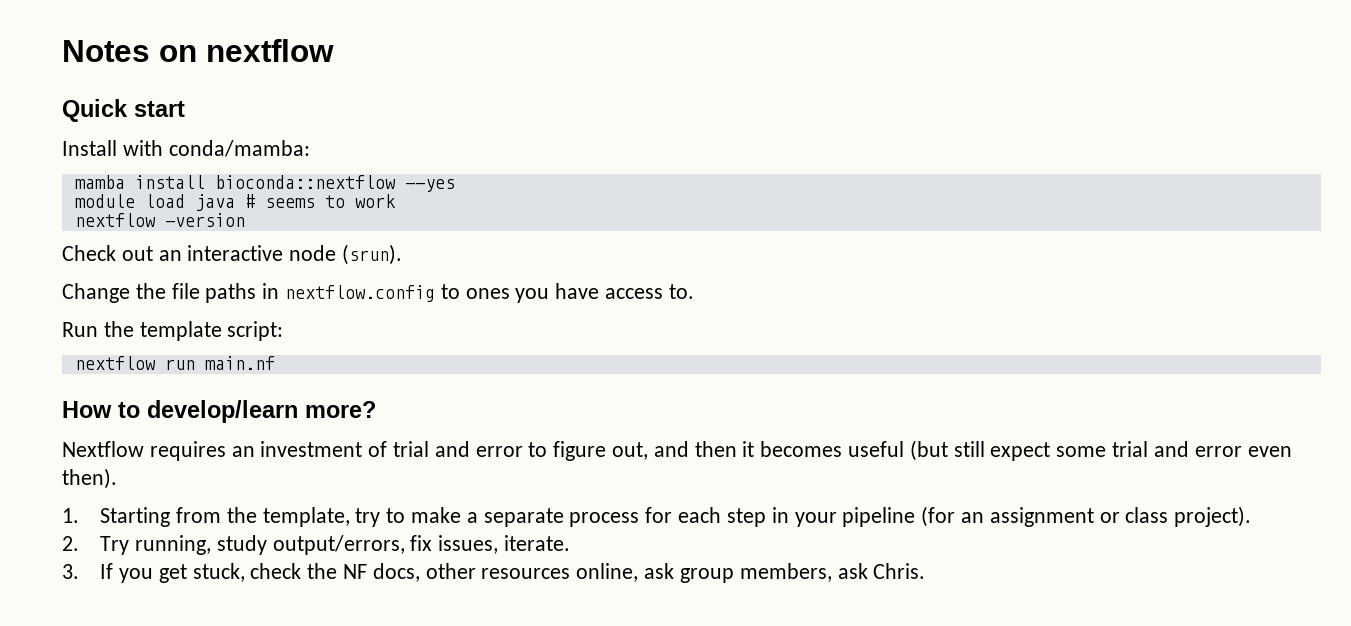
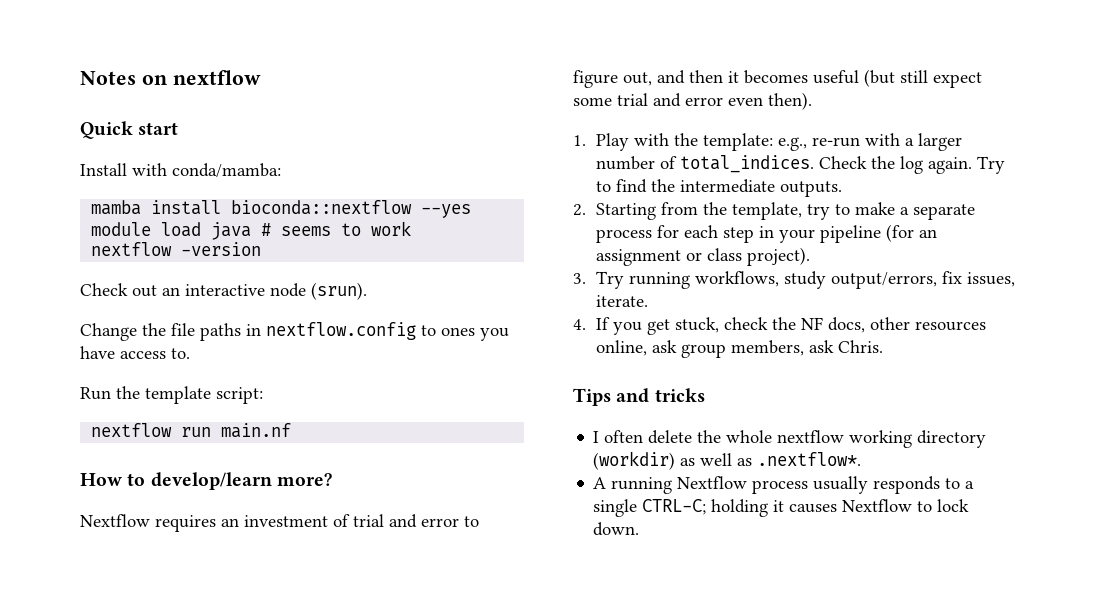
- 1. Starting from the template, try to make a separate process for each step in your pipeline (for an assignment or class project).
+ 1. Play with the template: e.g., re-run with a larger number of total_indices. Check the log again. Try to find the intermediate outputs.
+ 2. Starting from the template, try to make a separate process for each step in your pipeline (for an assignment or class project).
- 2. Try running, study output/errors, fix issues, iterate.
+ 3. Try running workflows, study output/errors, fix issues, iterate.
- 3. If you get stuck, check the NF docs, other resources online, ask group members, ask Chris.
+ 4. If you get stuck, check the NF docs, other resources online, ask group members, ask Chris.
+ Tips and tricks
+ I often delete the whole nextflow working directory (workdir) as well as .nextflow*.
+ A running Nextflow process usually responds to a single CTRL-C; holding it causes Nextflow to lock down.

